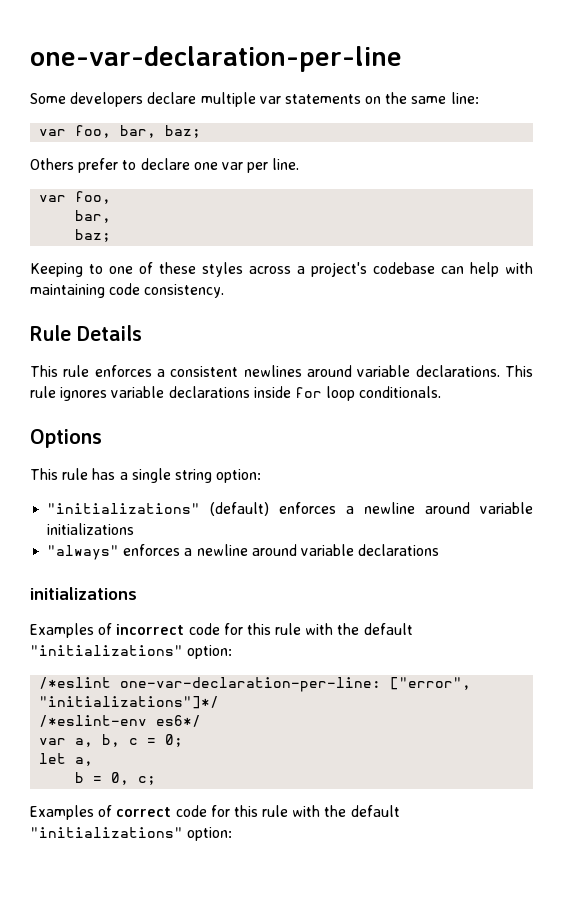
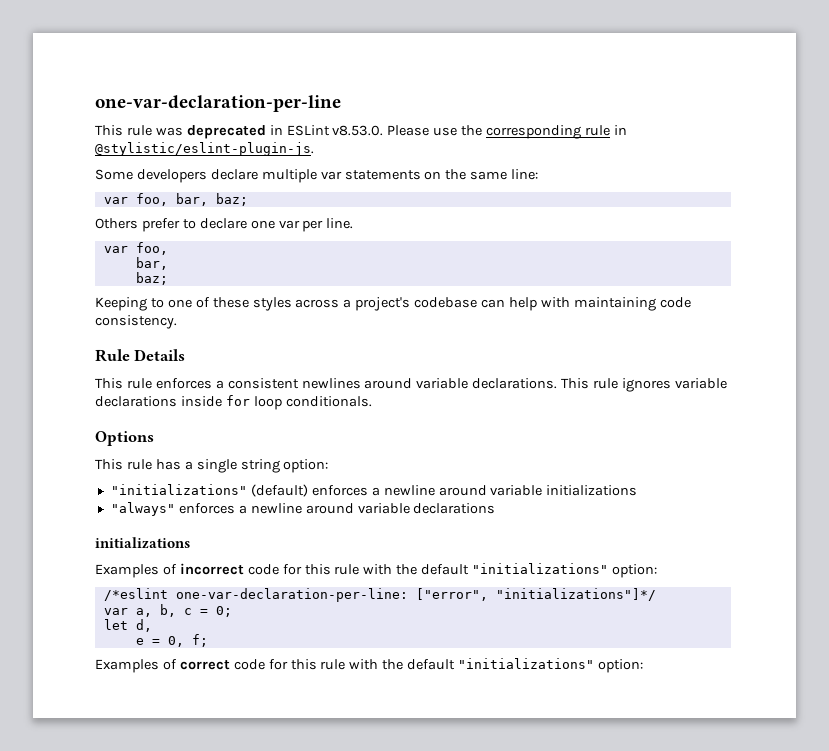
+ This rule was deprecated in ESLint v8.53.0. Please use the corresponding rule in @stylistic/eslint-plugin-js.
- /*eslint-env es6*/
- let a,
- b = 0, c;
+ let d,
+ e = 0, f;

